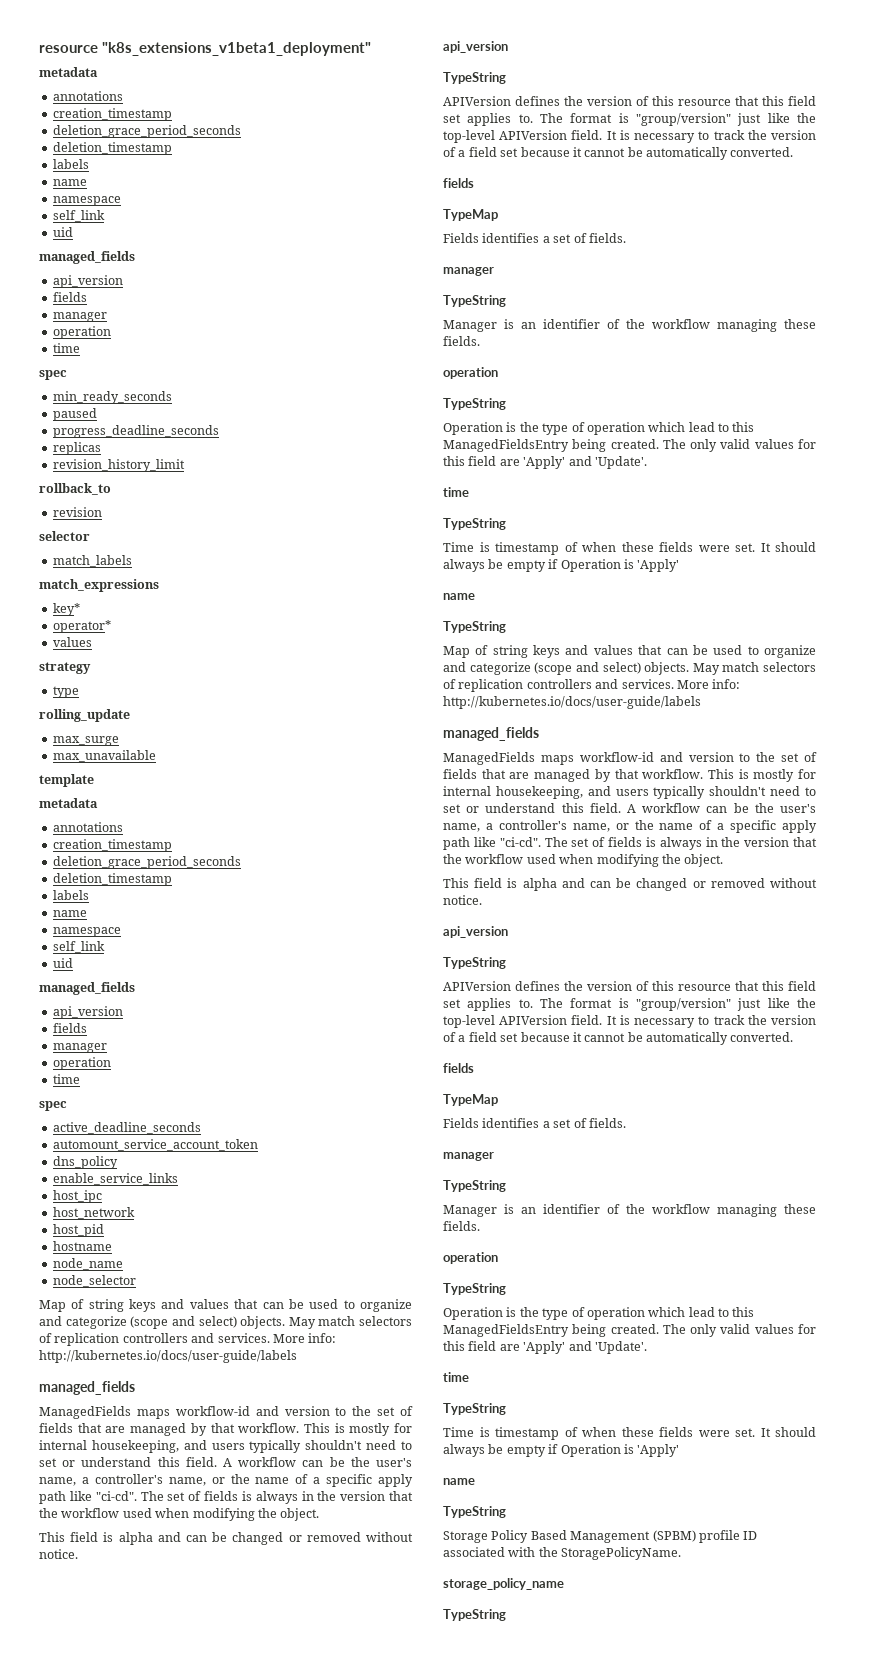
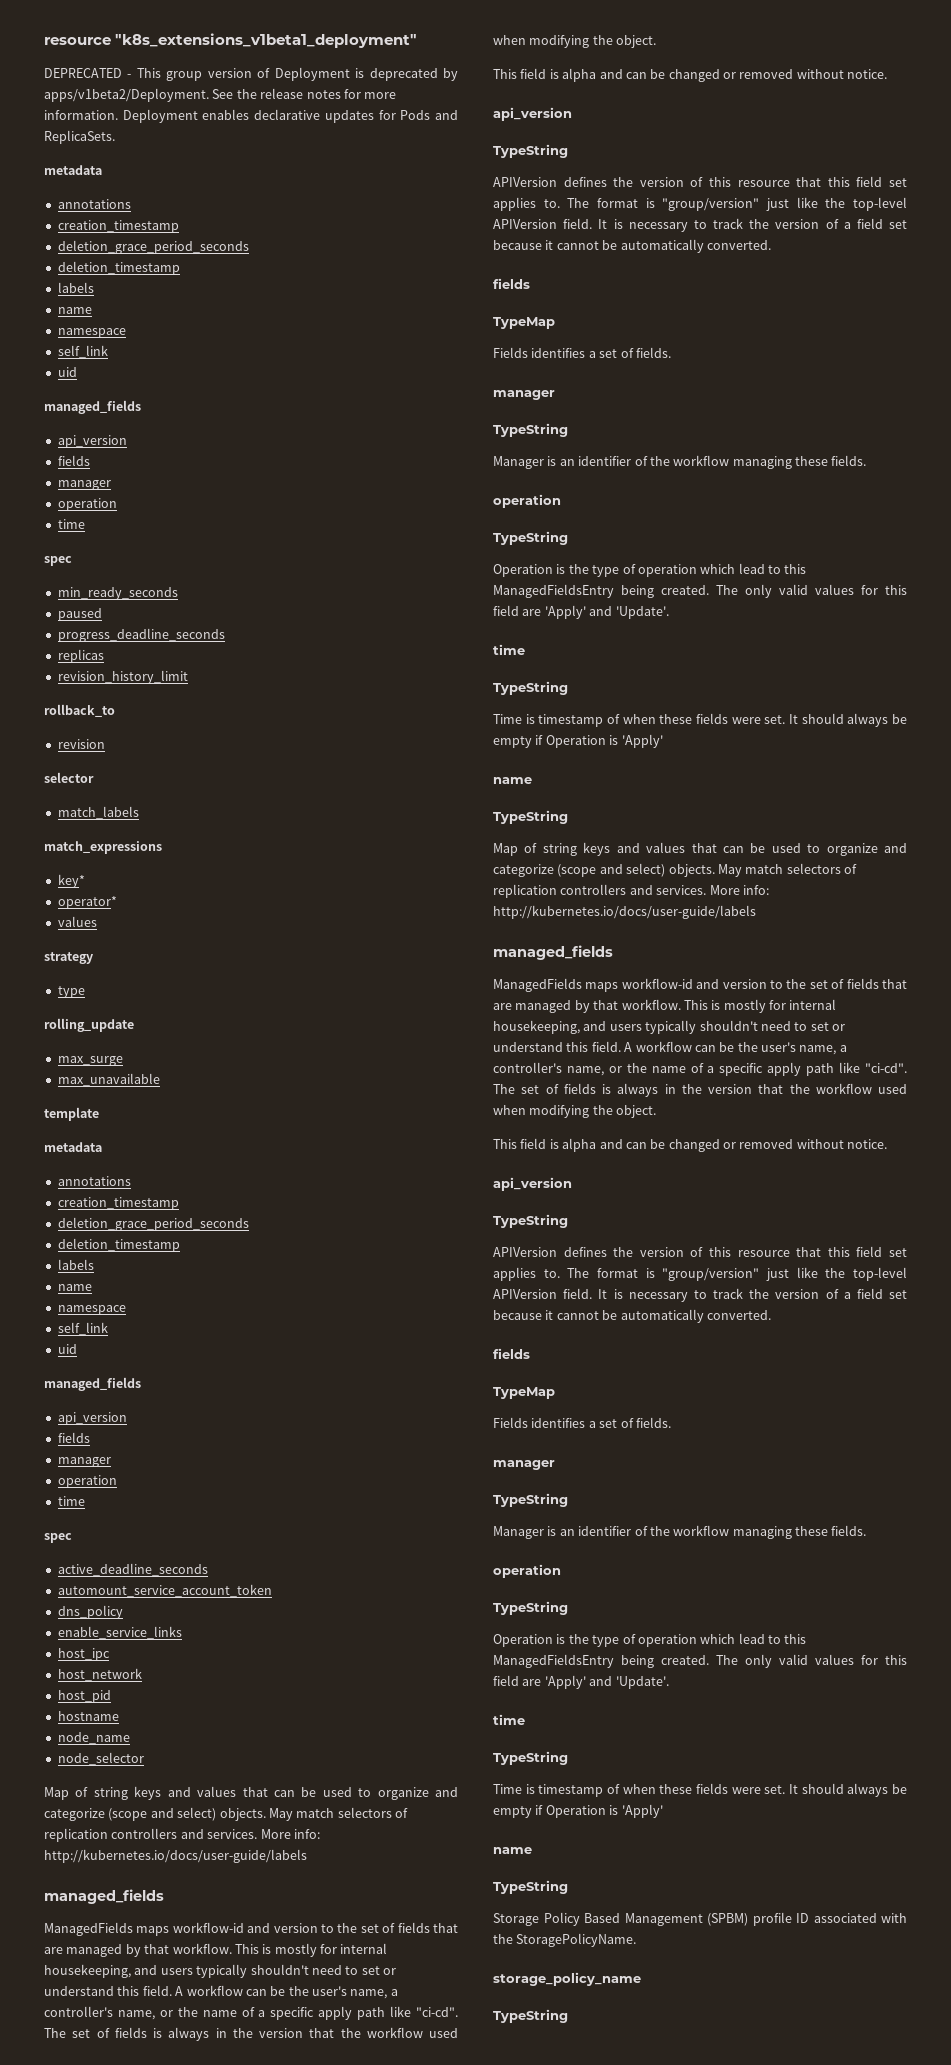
+ DEPRECATED - This group version of Deployment is deprecated by apps/v1beta2/Deployment. See the release notes for more information. Deployment enables declarative updates for Pods and ReplicaSets.

